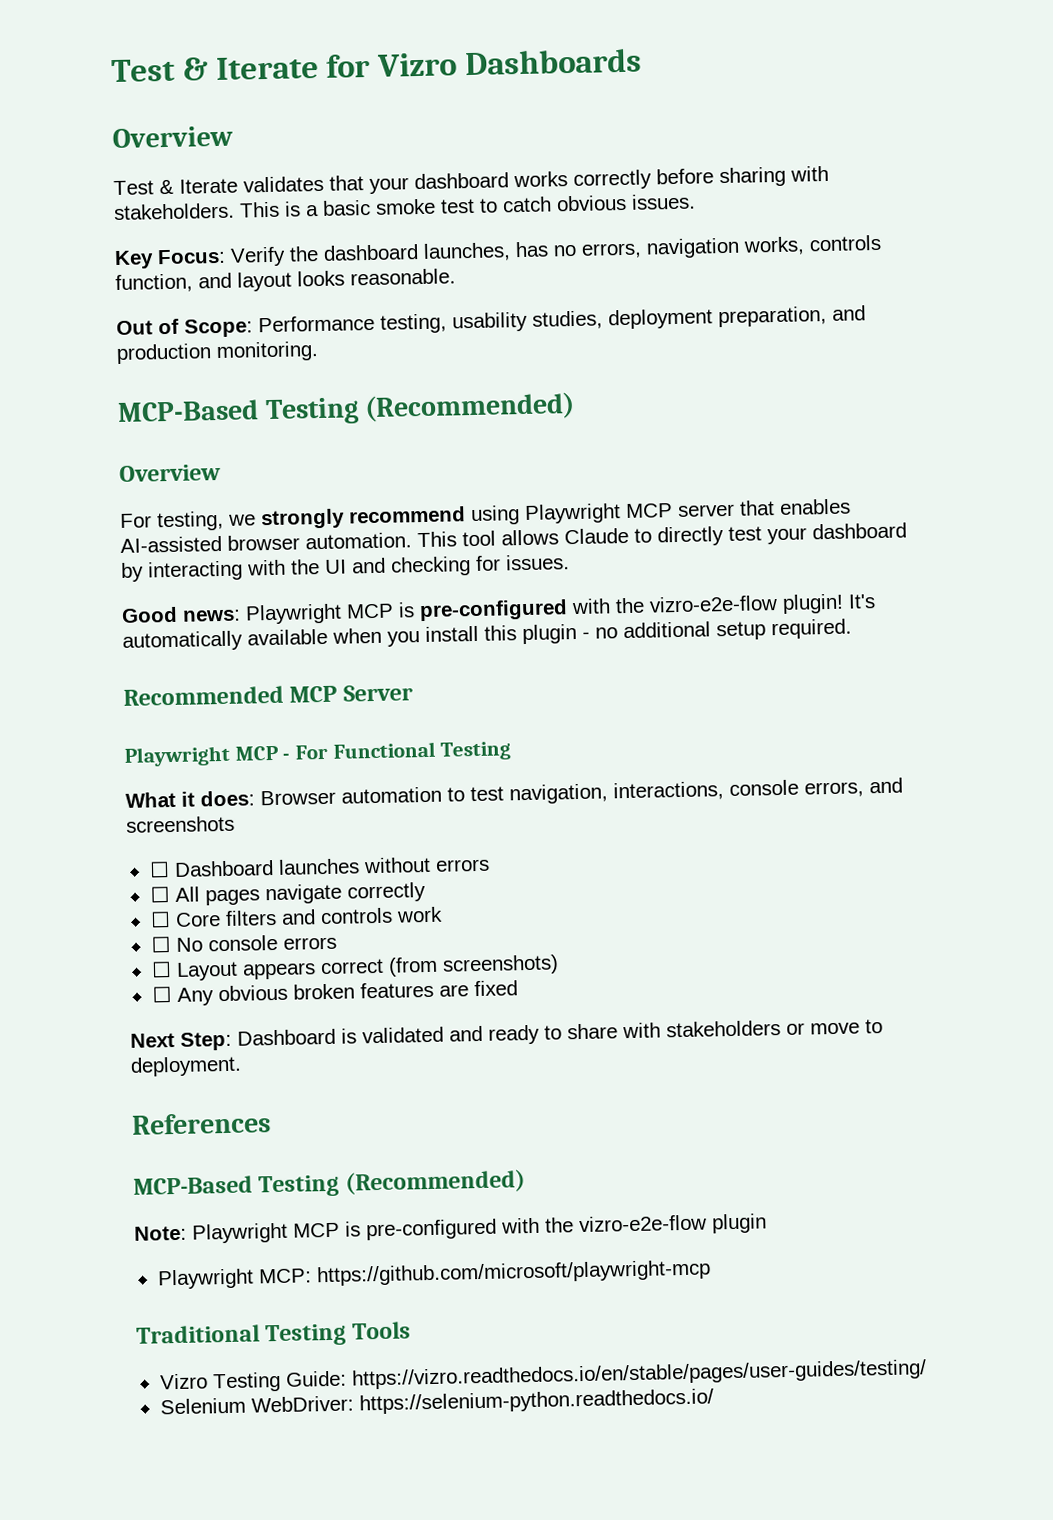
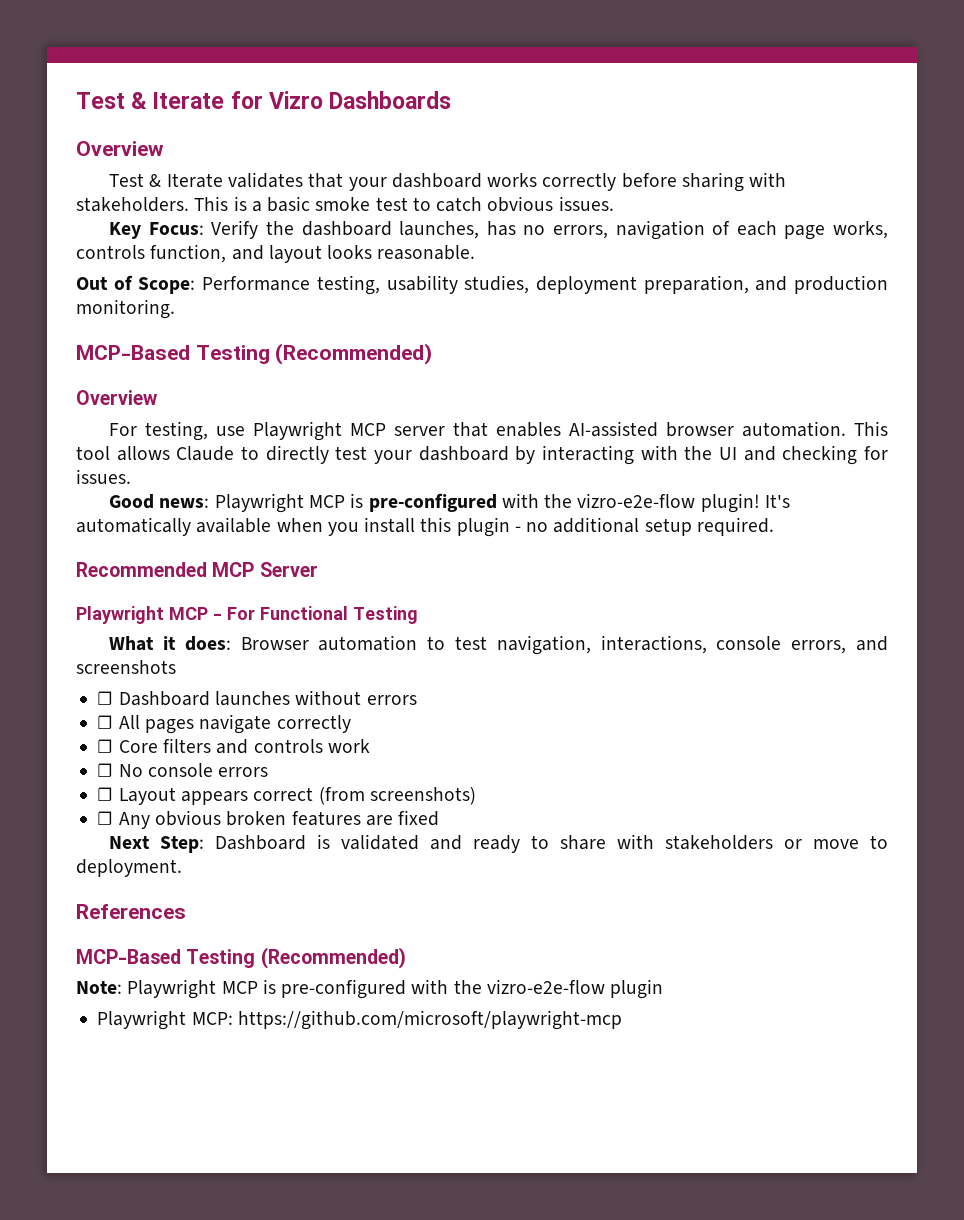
- Key Focus: Verify the dashboard launches, has no errors, navigation works, controls function, and layout looks reasonable.
+ Key Focus: Verify the dashboard launches, has no errors, navigation of each page works, controls function, and layout looks reasonable.
- For testing, we strongly recommend using Playwright MCP server that enables AI-assisted browser automation.
+ For testing, use Playwright MCP server that enables AI-assisted browser automation.
- Traditional Testing Tools
- Vizro Testing Guide: https://vizro.readthedocs.io/en/stable/pages/user-guides/testing/
- Selenium WebDriver: https://selenium-python.readthedocs.io/

